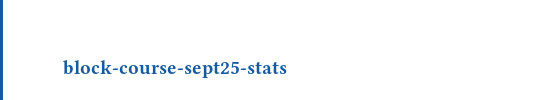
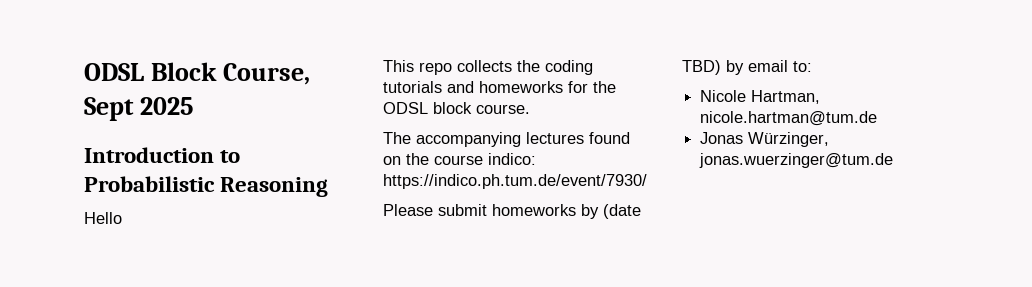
- block-course-sept25-stats
+ ODSL Block Course, Sept 2025
+ Introduction to Probabilistic Reasoning
+ Hello
+ This repo collects the coding tutorials and homeworks for the ODSL block course.
+ The accompanying lectures found on the course indico: https://indico.ph.tum.de/event/7930/
+ Please submit homeworks by (date TBD) by email to:
+ Nicole Hartman, nicole.hartman@tum.de
+ Jonas Würzinger, jonas.wuerzinger@tum.de

